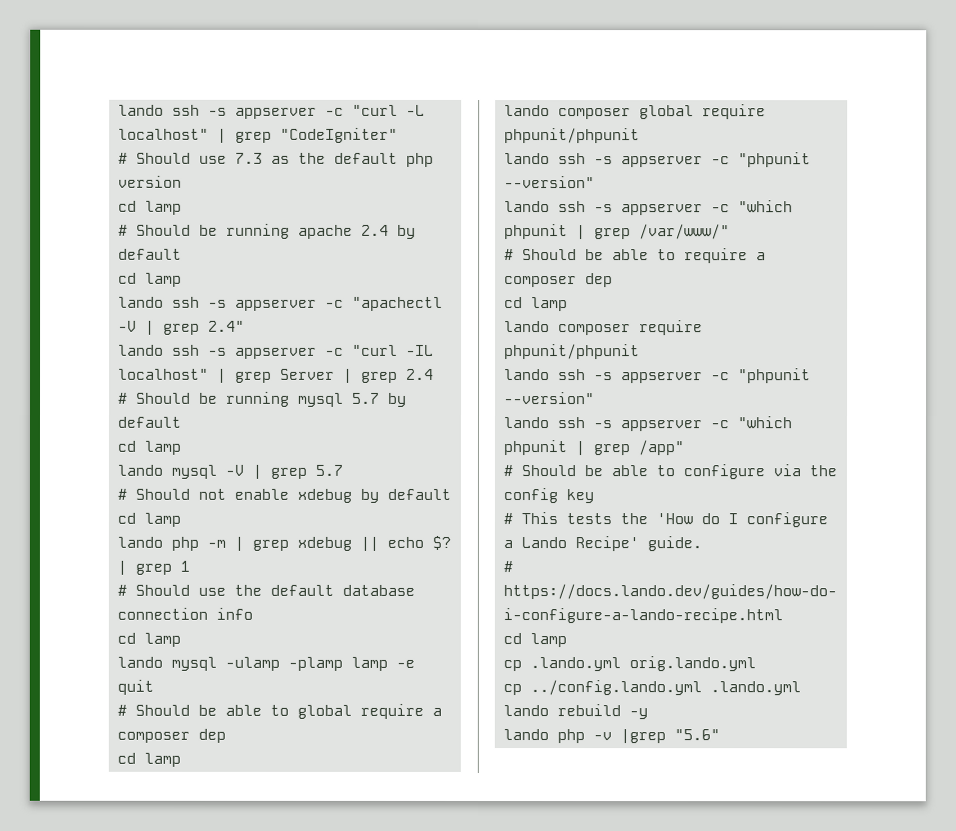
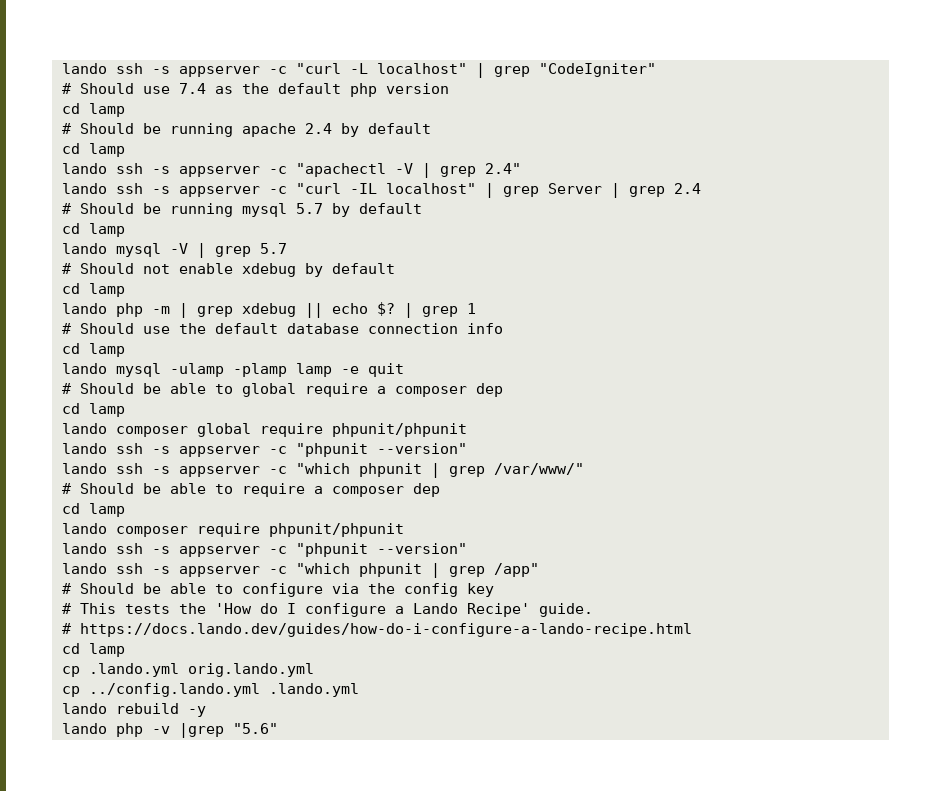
- # Should use 7.3 as the default php version
+ # Should use 7.4 as the default php version

